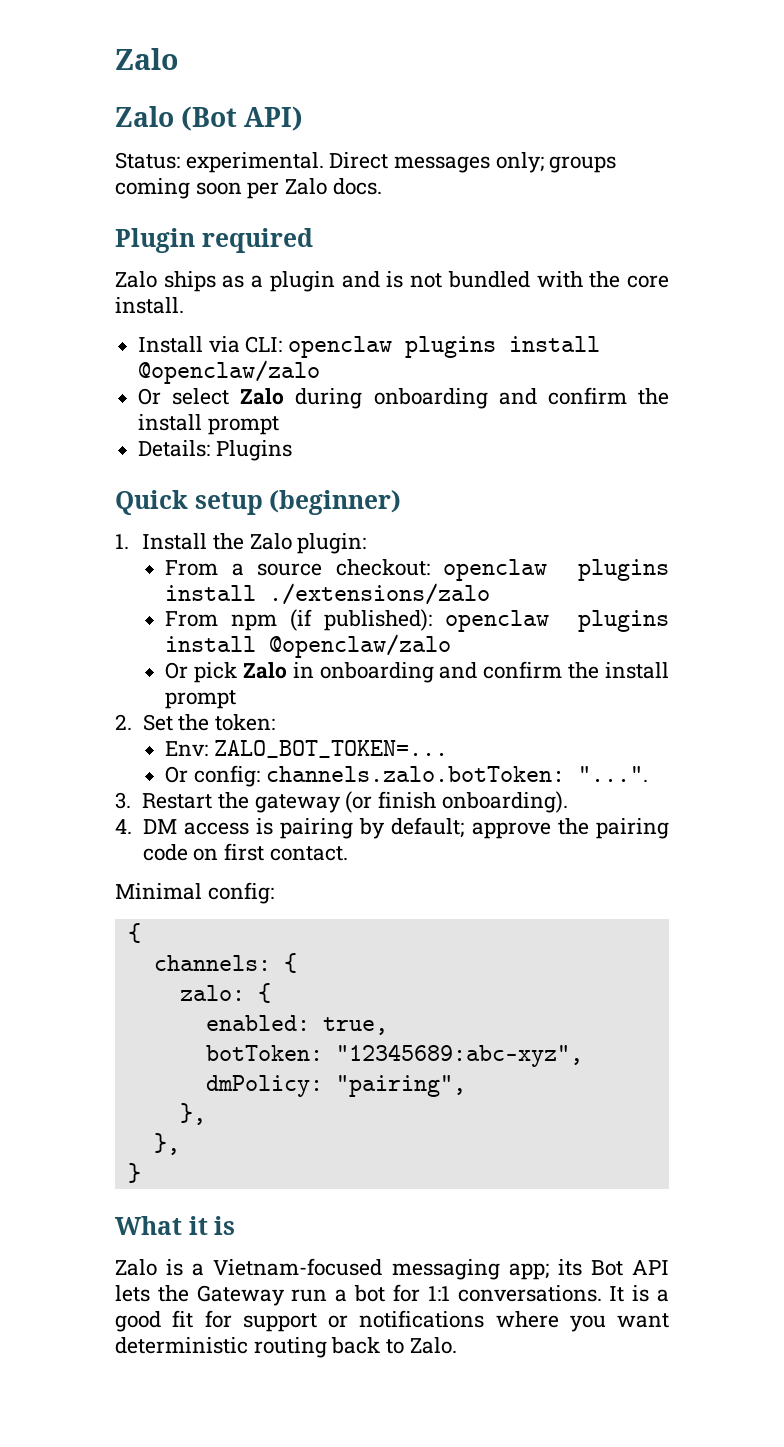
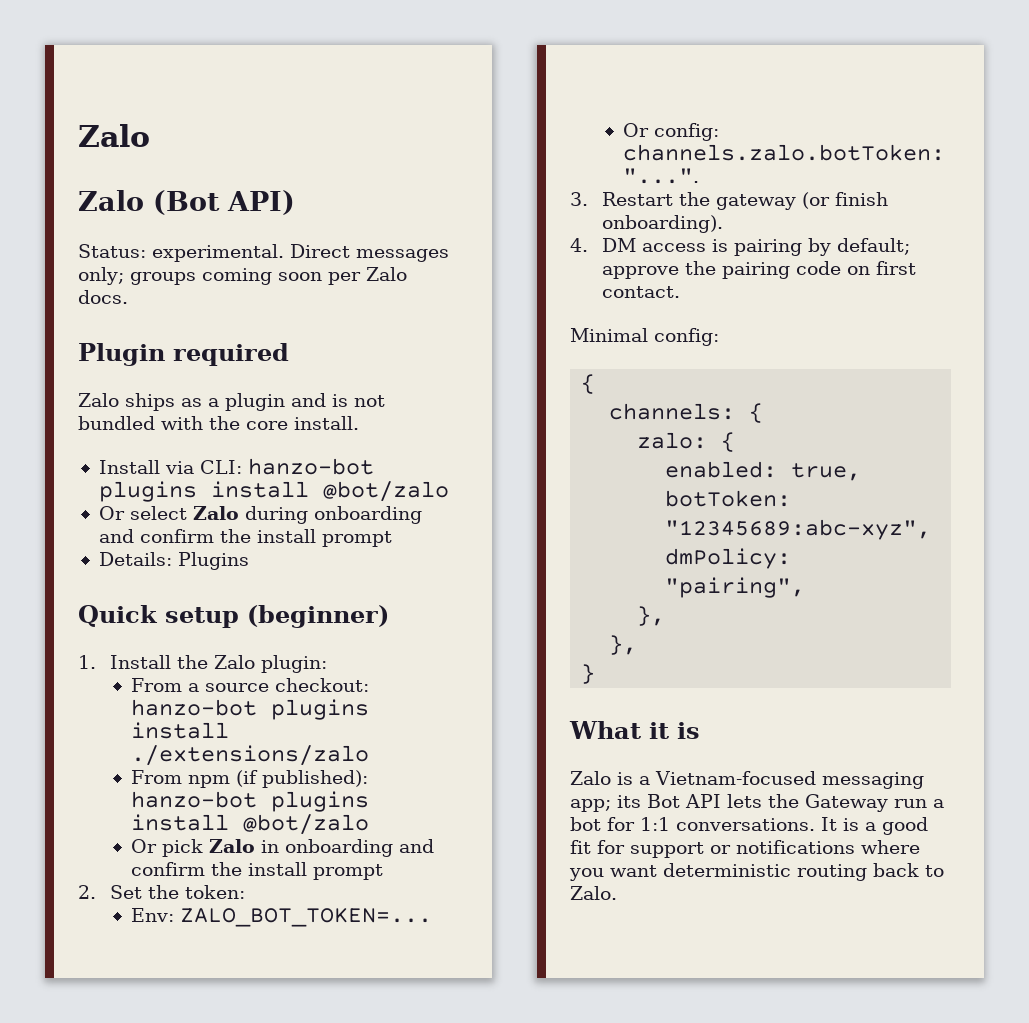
- Install via CLI: openclaw plugins install @openclaw/zalo
+ Install via CLI: hanzo-bot plugins install @bot/zalo
- From a source checkout: openclaw plugins install ./extensions/zalo
+ From a source checkout: hanzo-bot plugins install ./extensions/zalo
- From npm (if published): openclaw plugins install @openclaw/zalo
+ From npm (if published): hanzo-bot plugins install @bot/zalo

